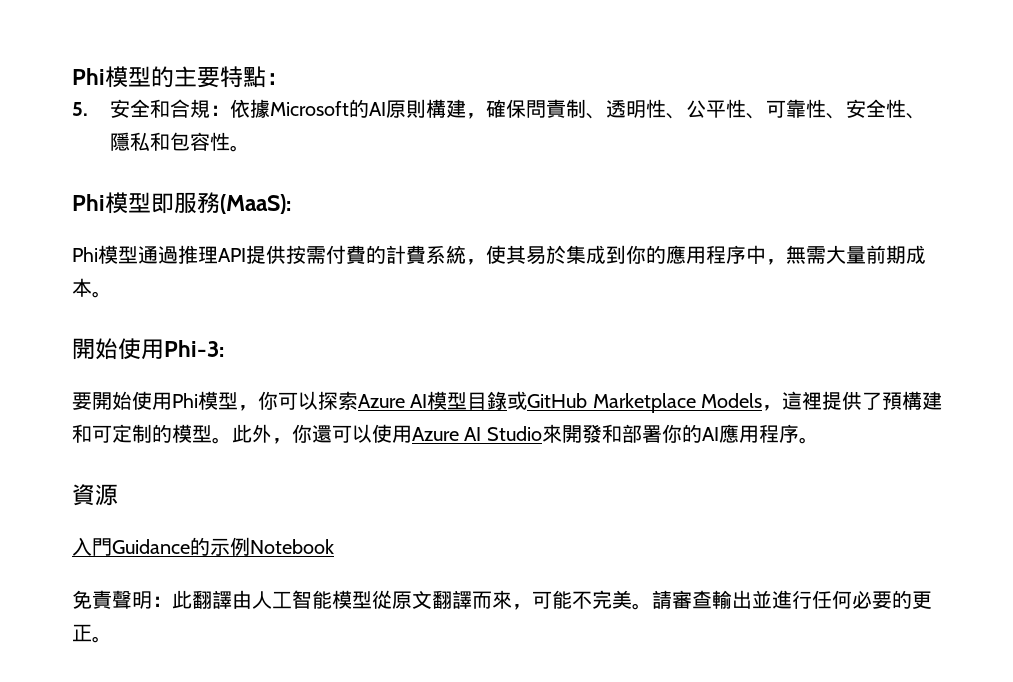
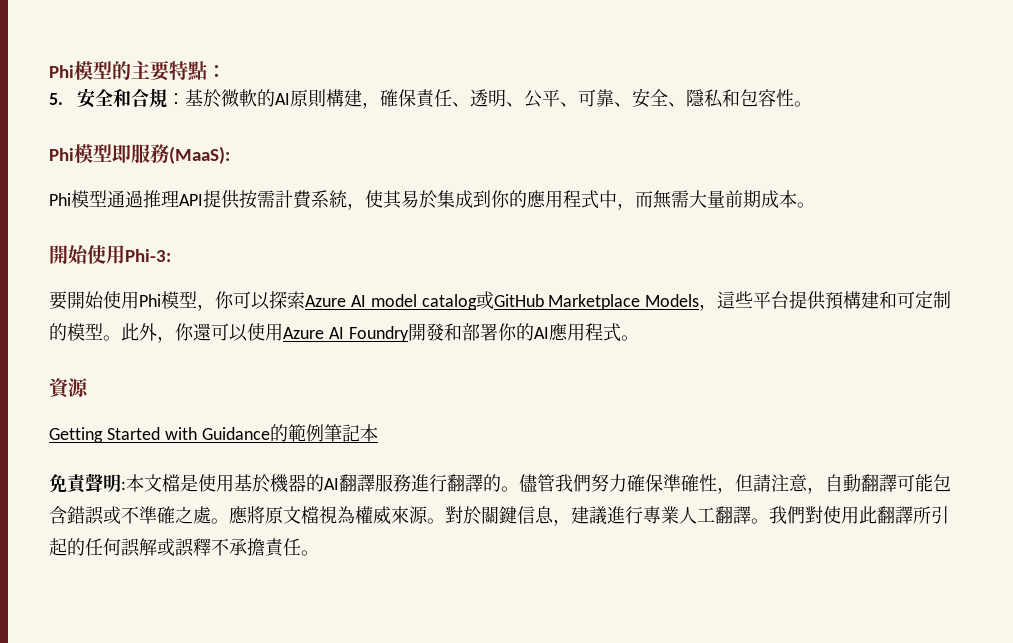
- 5.安全和合規：依據Microsoft的AI原則構建，確保問責制、透明性、公平性、可靠性、安全性、隱私和包容性。
+ 5.安全和合規：基於微軟的AI原則構建，確保責任、透明、公平、可靠、安全、隱私和包容性。
- Phi模型通過推理API提供按需付費的計費系統，使其易於集成到你的應用程序中，無需大量前期成本。
+ Phi模型通過推理API提供按需計費系統，使其易於集成到你的應用程式中，而無需大量前期成本。
- 要開始使用Phi模型，你可以探索Azure AI模型目錄或GitHub Marketplace Models，這裡提供了預構建和可定制的模型。
+ 要開始使用Phi模型，你可以探索Azure AI model catalog或GitHub Marketplace Models，這些平台提供預構建和可定制的模型。
- 此外，你還可以使用Azure AI Studio來開發和部署你的AI應用程序。
+ 此外，你還可以使用Azure AI Foundry開發和部署你的AI應用程式。
- 入門Guidance的示例Notebook
- 免責聲明：此翻譯由人工智能模型從原文翻譯而來，可能不完美。請審查輸出並進行任何必要的更正。
+ Getting Started with Guidance的範例筆記本
+ 免責聲明:本文檔是使用基於機器的AI翻譯服務進行翻譯的。儘管我們努力確保準確性，但請注意，自動翻譯可能包含錯誤或不準確之處。應將原文檔視為權威來源。對於關鍵信息，建議進行專業人工翻譯。我們對使用此翻譯所引起的任何誤解或誤釋不承擔責任。

